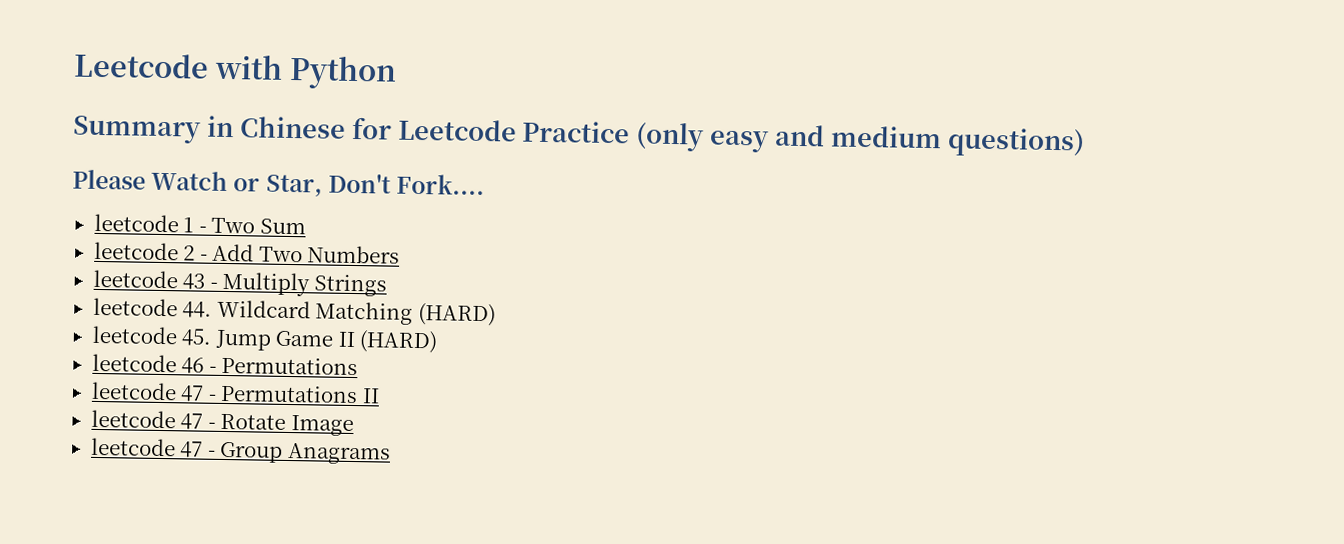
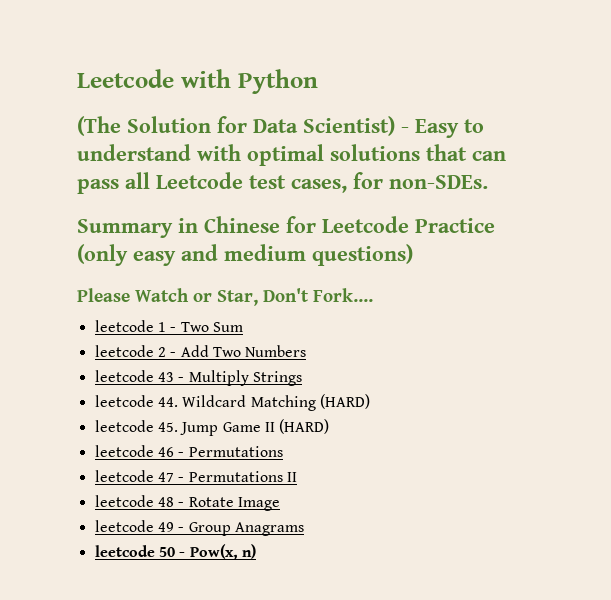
+ (The Solution for Data Scientist) - Easy to understand with optimal solutions that can pass all Leetcode test cases, for non-SDEs.
- leetcode 47 - Rotate Image
+ leetcode 48 - Rotate Image
- leetcode 47 - Group Anagrams
+ leetcode 49 - Group Anagrams
+ leetcode 50 - Pow(x, n)

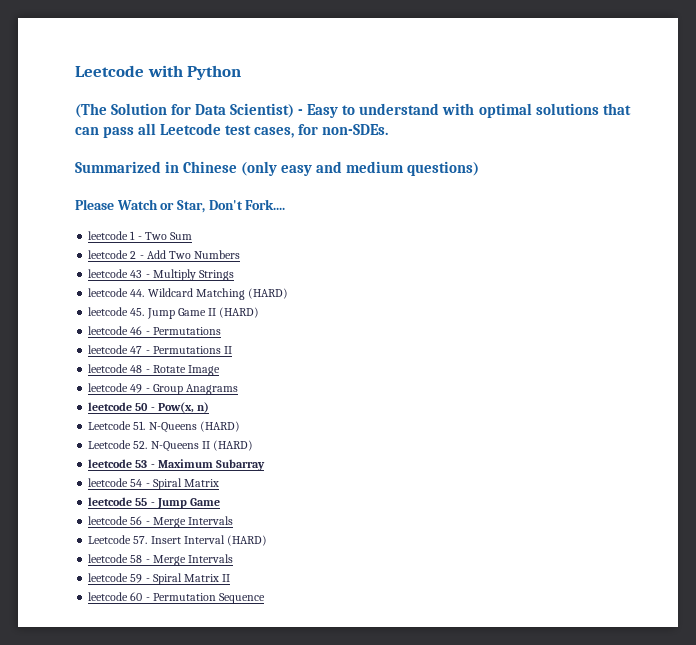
- Summary in Chinese for Leetcode Practice (only easy and medium questions)
+ Summarized in Chinese (only easy and medium questions)
+ Leetcode 51. N-Queens (HARD)
+ Leetcode 52. N-Queens II (HARD)
+ leetcode 53 - Maximum Subarray
+ leetcode 54 - Spiral Matrix
+ leetcode 55 - Jump Game
+ leetcode 56 - Merge Intervals
+ Leetcode 57. Insert Interval (HARD)
+ leetcode 58 - Merge Intervals
+ leetcode 59 - Spiral Matrix II
+ leetcode 60 - Permutation Sequence

